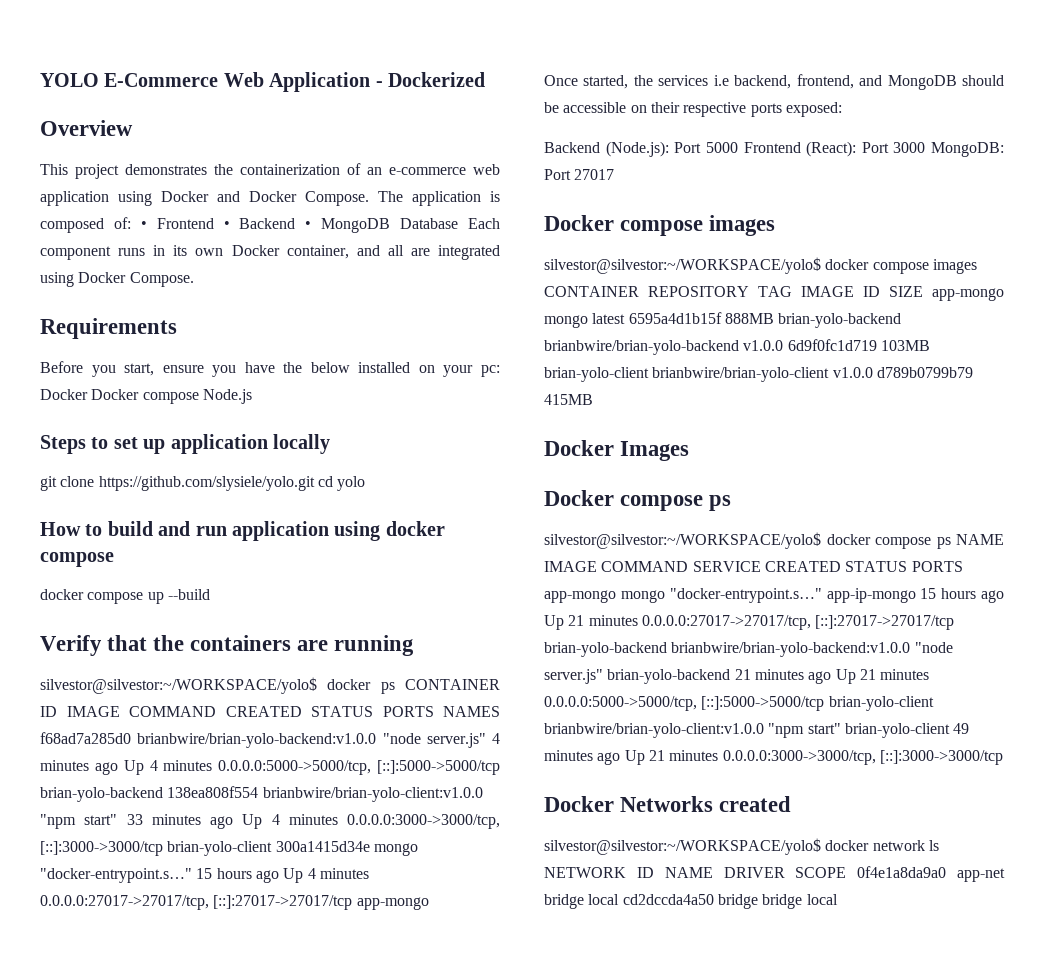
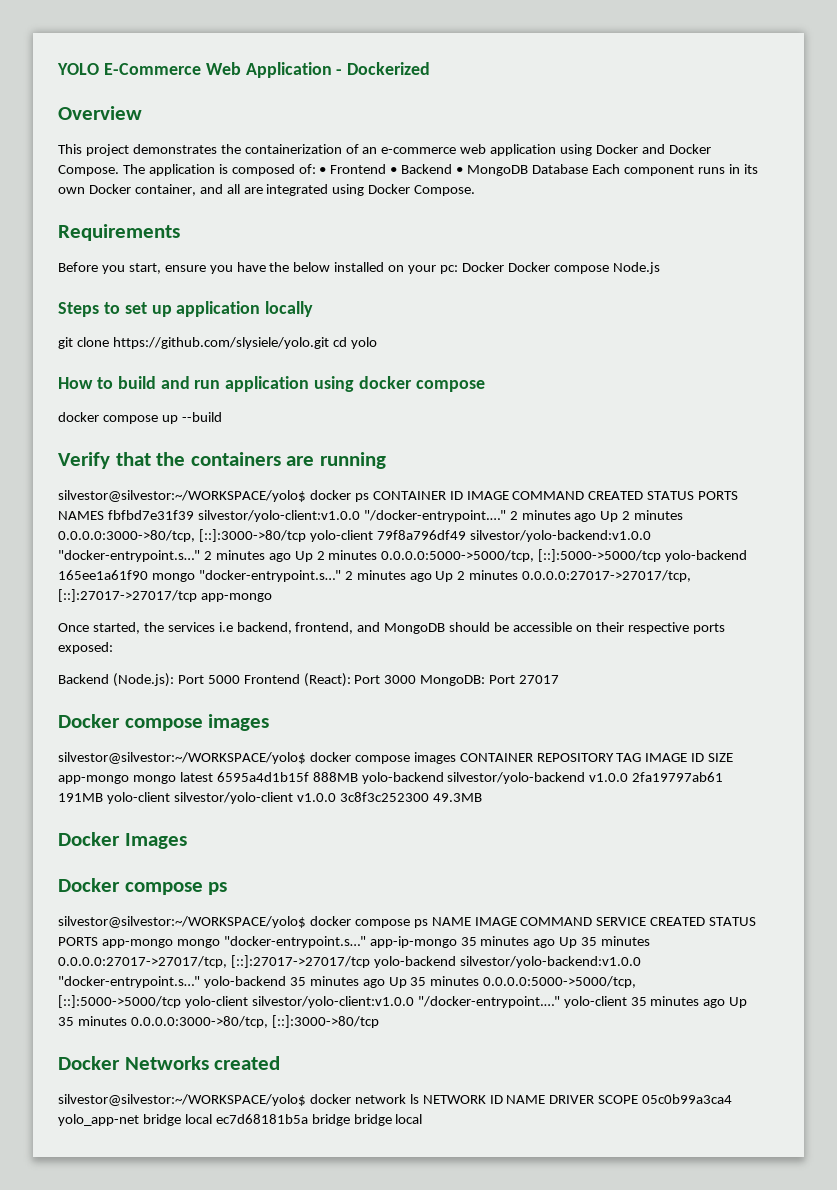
- silvestor@silvestor:~/WORKSPACE/yolo$ docker ps CONTAINER ID IMAGE COMMAND CREATED STATUS PORTS NAMES f68ad7a285d0 brianbwire/brian-yolo-backend:v1.0.0 "node server.js" 4 minutes ago Up 4 minutes 0.0.0.0:5000->5000/tcp, [::]:5000->5000/tcp brian-yolo-backend 138ea808f554 brianbwire/brian-yolo-client:v1.0.0 "npm start" 33 minutes ago Up 4 minutes 0.0.0.0:3000->3000/tcp, [::]:3000->3000/tcp brian-yolo-client 300a1415d34e mongo "docker-entrypoint.s…" 15 hours ago Up 4 minutes 0.0.0.0:27017->27017/tcp, [::]:27017->27017/tcp app-mongo
+ silvestor@silvestor:~/WORKSPACE/yolo$ docker ps CONTAINER ID IMAGE COMMAND CREATED STATUS PORTS NAMES fbfbd7e31f39 silvestor/yolo-client:v1.0.0 "/docker-entrypoint.…" 2 minutes ago Up 2 minutes 0.0.0.0:3000->80/tcp, [::]:3000->80/tcp yolo-client 79f8a796df49 silvestor/yolo-backend:v1.0.0 "docker-entrypoint.s…" 2 minutes ago Up 2 minutes 0.0.0.0:5000->5000/tcp, [::]:5000->5000/tcp yolo-backend 165ee1a61f90 mongo "docker-entrypoint.s…" 2 minutes ago Up 2 minutes 0.0.0.0:27017->27017/tcp, [::]:27017->27017/tcp app-mongo
- silvestor@silvestor:~/WORKSPACE/yolo$ docker compose images CONTAINER REPOSITORY TAG IMAGE ID SIZE app-mongo mongo latest 6595a4d1b15f 888MB brian-yolo-backend brianbwire/brian-yolo-backend v1.0.0 6d9f0fc1d719 103MB brian-yolo-client brianbwire/brian-yolo-client v1.0.0 d789b0799b79 415MB
+ silvestor@silvestor:~/WORKSPACE/yolo$ docker compose images CONTAINER REPOSITORY TAG IMAGE ID SIZE app-mongo mongo latest 6595a4d1b15f 888MB yolo-backend silvestor/yolo-backend v1.0.0 2fa19797ab61 191MB yolo-client silvestor/yolo-client v1.0.0 3c8f3c252300 49.3MB
- silvestor@silvestor:~/WORKSPACE/yolo$ docker compose ps NAME IMAGE COMMAND SERVICE CREATED STATUS PORTS app-mongo mongo "docker-entrypoint.s…" app-ip-mongo 15 hours ago Up 21 minutes 0.0.0.0:27017->27017/tcp, [::]:27017->27017/tcp brian-yolo-backend brianbwire/brian-yolo-backend:v1.0.0 "node server.js" brian-yolo-backend 21 minutes ago Up 21 minutes 0.0.0.0:5000->5000/tcp, [::]:5000->5000/tcp brian-yolo-client brianbwire/brian-yolo-client:v1.0.0 "npm start" brian-yolo-client 49 minutes ago Up 21 minutes 0.0.0.0:3000->3000/tcp, [::]:3000->3000/tcp
+ silvestor@silvestor:~/WORKSPACE/yolo$ docker compose ps NAME IMAGE COMMAND SERVICE CREATED STATUS PORTS app-mongo mongo "docker-entrypoint.s…" app-ip-mongo 35 minutes ago Up 35 minutes 0.0.0.0:27017->27017/tcp, [::]:27017->27017/tcp yolo-backend silvestor/yolo-backend:v1.0.0 "docker-entrypoint.s…" yolo-backend 35 minutes ago Up 35 minutes 0.0.0.0:5000->5000/tcp, [::]:5000->5000/tcp yolo-client silvestor/yolo-client:v1.0.0 "/docker-entrypoint.…" yolo-client 35 minutes ago Up 35 minutes 0.0.0.0:3000->80/tcp, [::]:3000->80/tcp
- silvestor@silvestor:~/WORKSPACE/yolo$ docker network ls NETWORK ID NAME DRIVER SCOPE 0f4e1a8da9a0 app-net bridge local cd2dccda4a50 bridge bridge local
+ silvestor@silvestor:~/WORKSPACE/yolo$ docker network ls NETWORK ID NAME DRIVER SCOPE 05c0b99a3ca4 yolo_app-net bridge local ec7d68181b5a bridge bridge local

